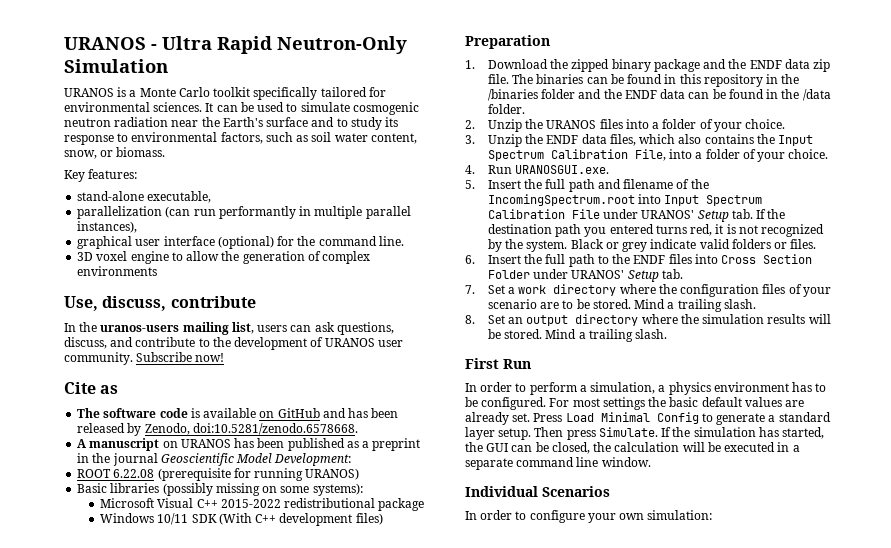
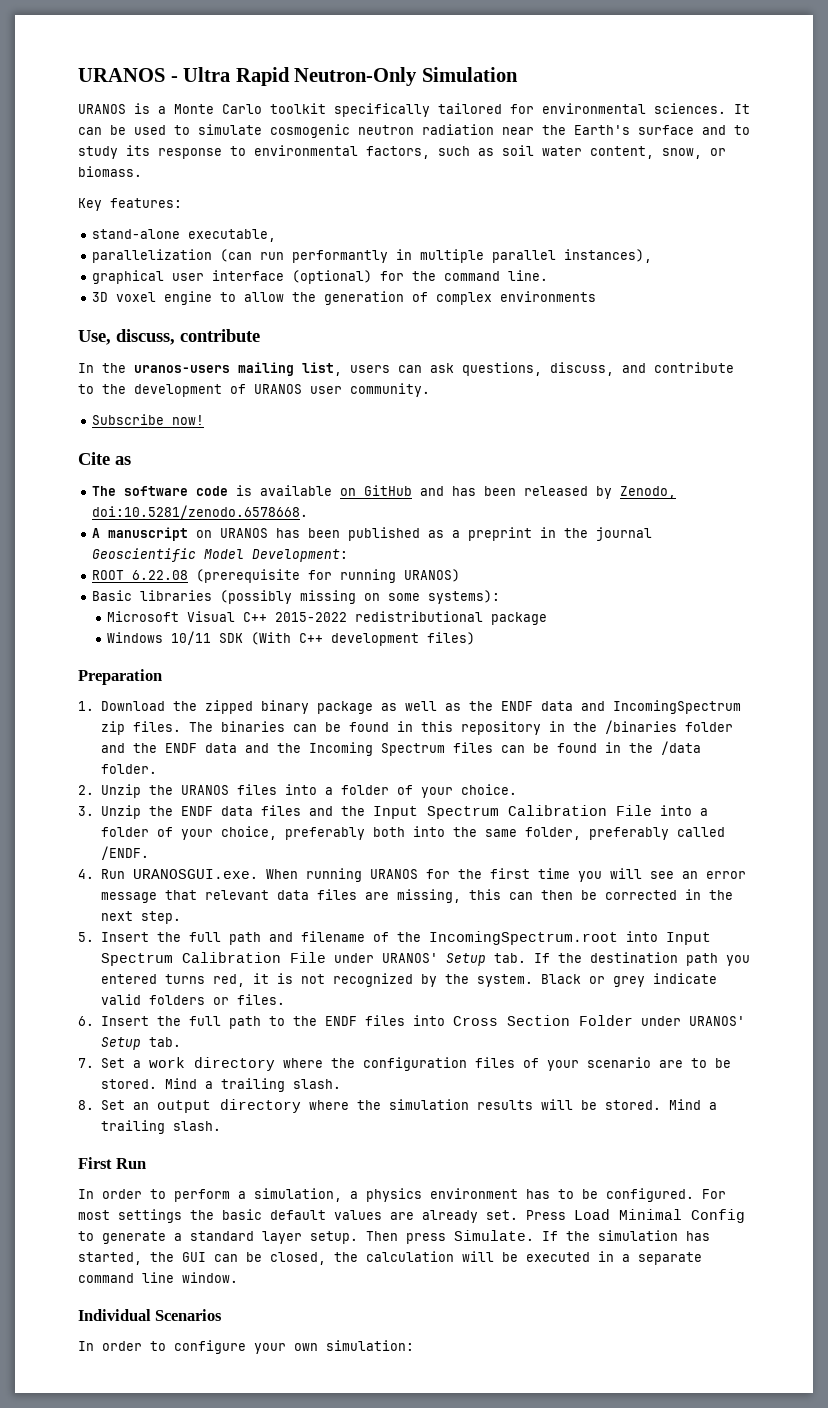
- In the uranos-users mailing list, users can ask questions, discuss, and contribute to the development of URANOS user community. Subscribe now!
+ In the uranos-users mailing list, users can ask questions, discuss, and contribute to the development of URANOS user community.
+ Subscribe now!
- 1. Download the zipped binary package and the ENDF data zip file.
+ 1. Download the zipped binary package as well as the ENDF data and IncomingSpectrum zip files.
- The binaries can be found in this repository in the /binaries folder and the ENDF data can be found in the /data folder.
+ The binaries can be found in this repository in the /binaries folder and the ENDF data and the Incoming Spectrum files can be found in the /data folder.
- 3. Unzip the ENDF data files, which also contains the Input Spectrum Calibration File, into a folder of your choice.
- 4. Run URANOSGUI.exe.
+ 3. Unzip the ENDF data files and the Input Spectrum Calibration File into a folder of your choice, preferably both into the same folder, preferably called /ENDF.
+ 4. Run URANOSGUI.exe. When running URANOS for the first time you will see an error message that relevant data files are missing, this can then be corrected in the next step.

